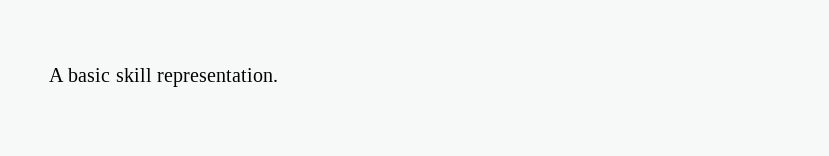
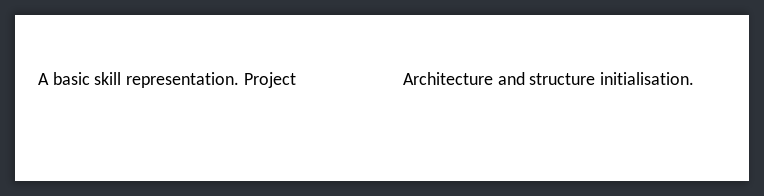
+ Project Architecture and structure initialisation.

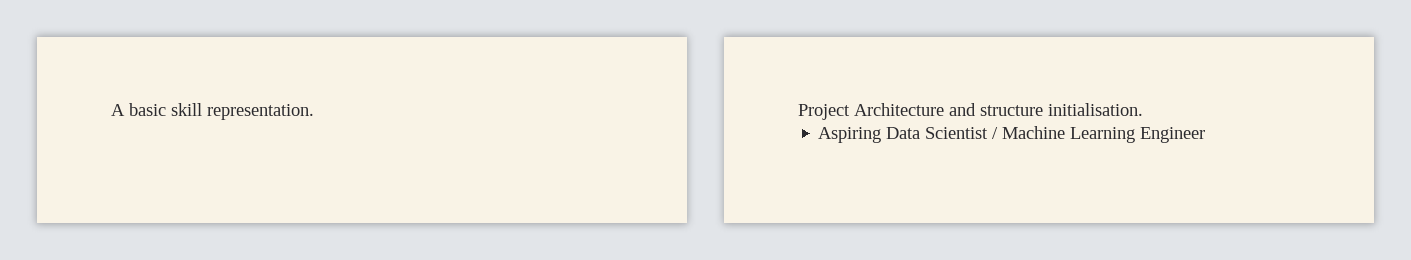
- A basic skill representation. Project Architecture and structure initialisation.
+ A basic skill representation.
+ Project Architecture and structure initialisation.
+ Aspiring Data Scientist / Machine Learning Engineer

